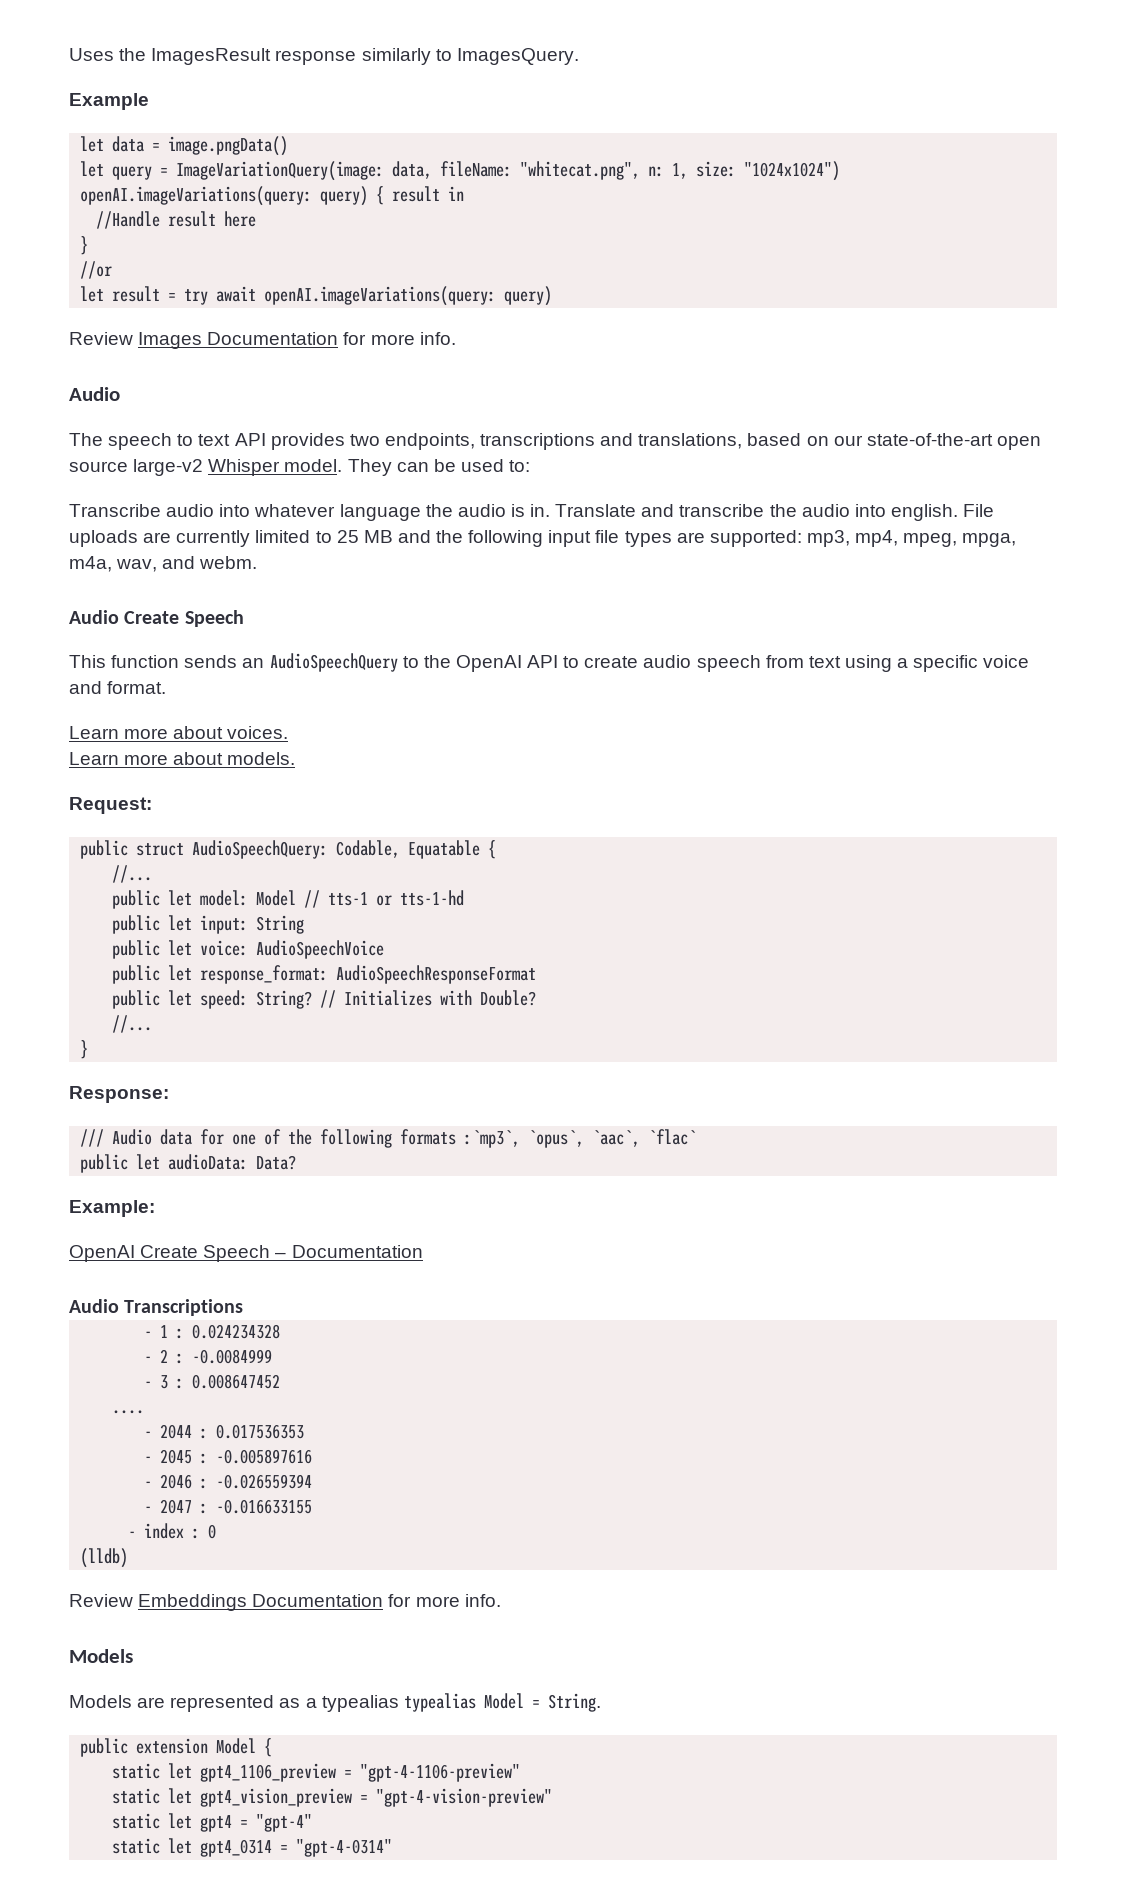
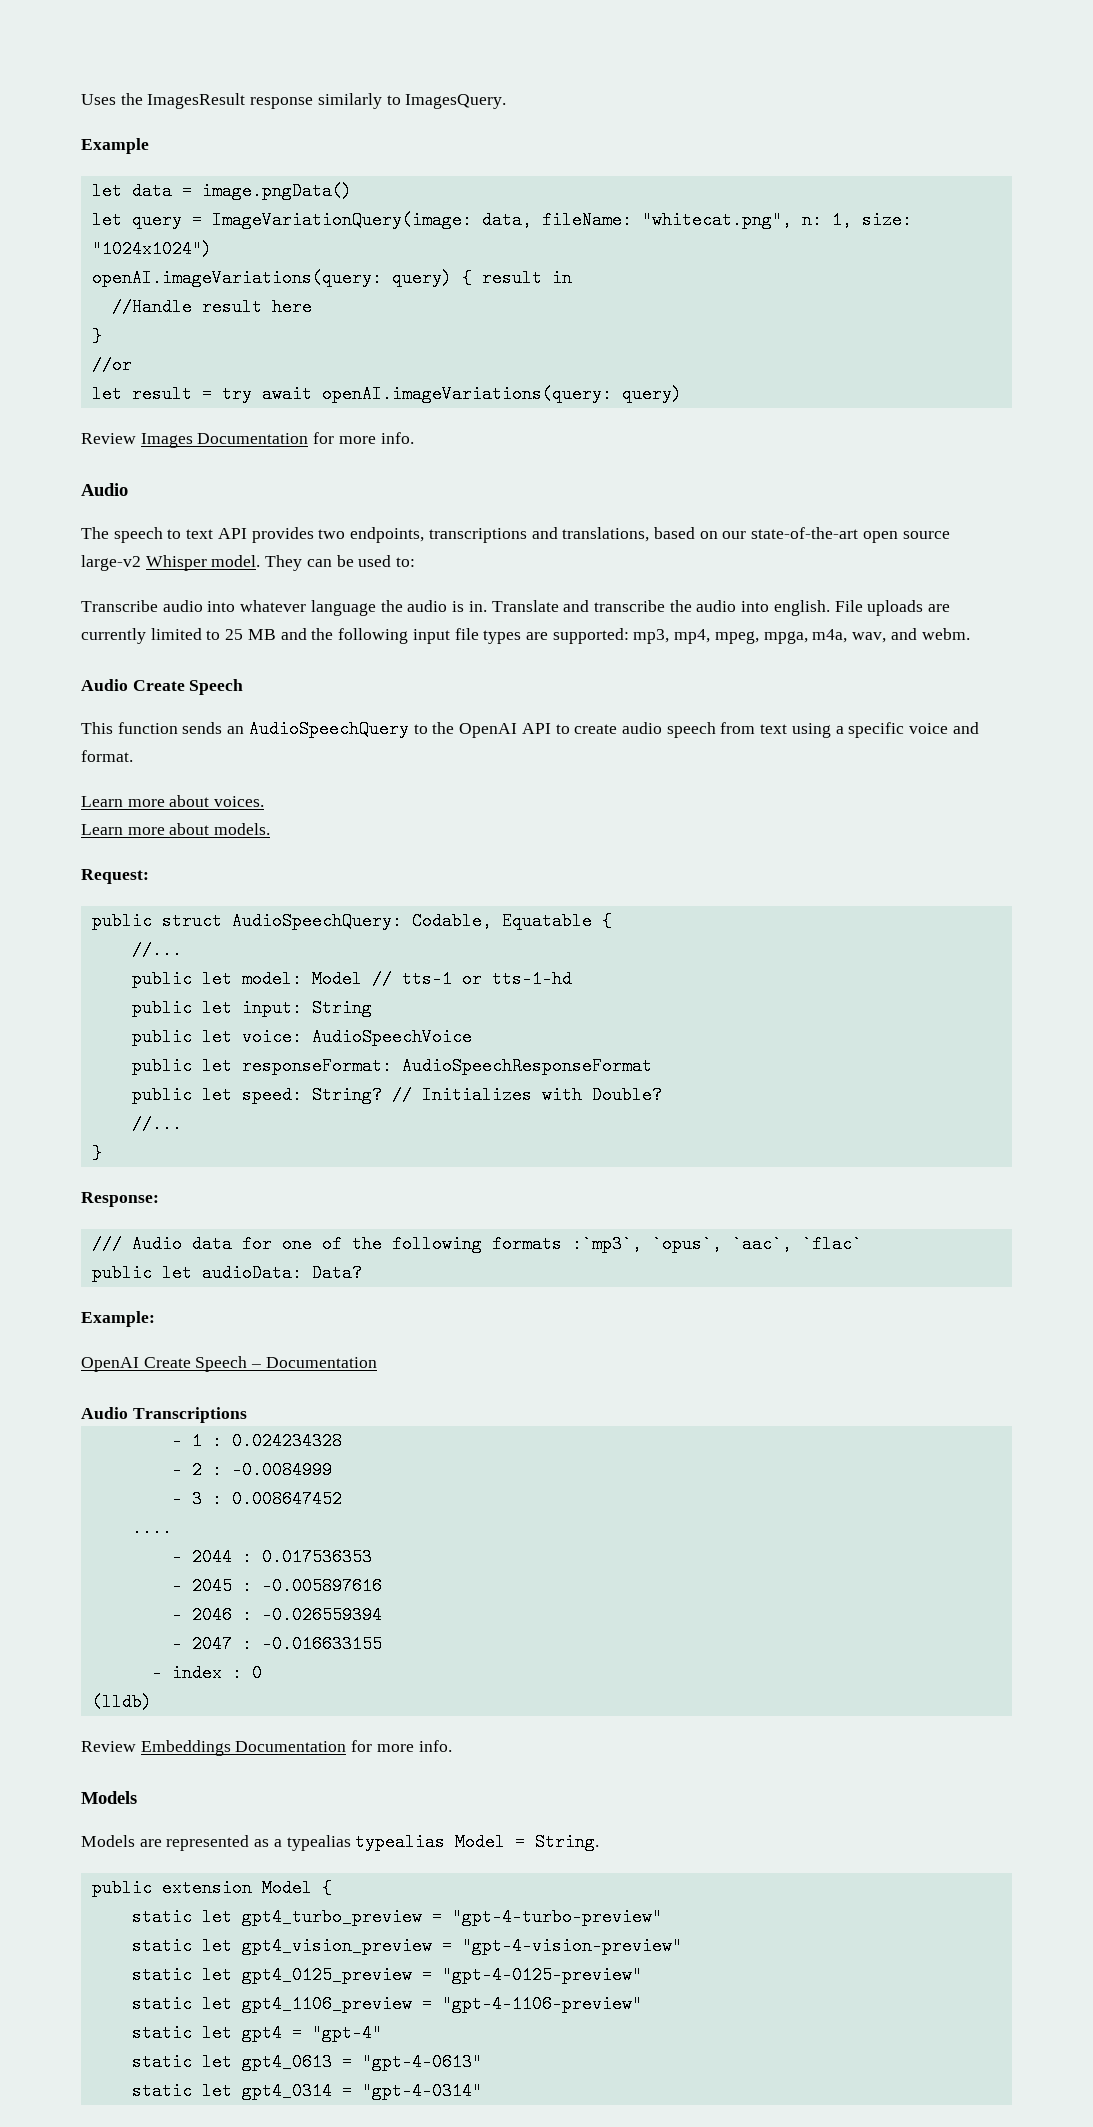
- public let response_format: AudioSpeechResponseFormat
+ public let responseFormat: AudioSpeechResponseFormat
- static let gpt4_1106_preview = "gpt-4-1106-preview"
+ static let gpt4_turbo_preview = "gpt-4-turbo-preview"
+ static let gpt4_0125_preview = "gpt-4-0125-preview"
+ static let gpt4_1106_preview = "gpt-4-1106-preview"
+ static let gpt4_0613 = "gpt-4-0613"

